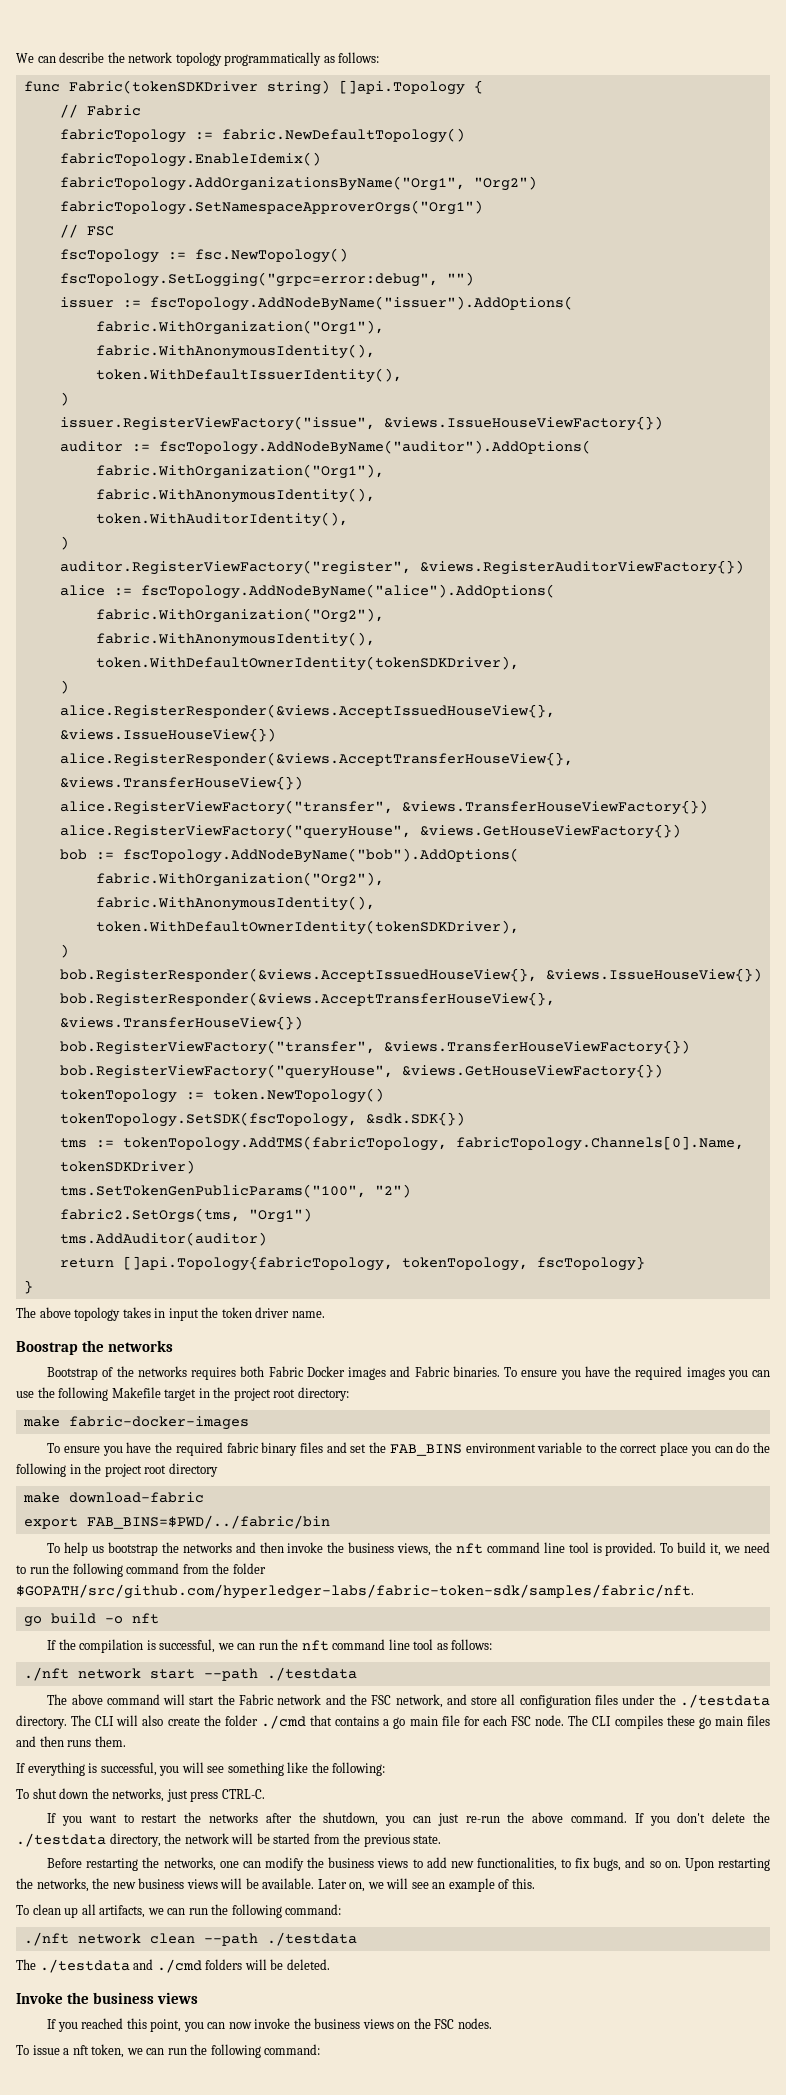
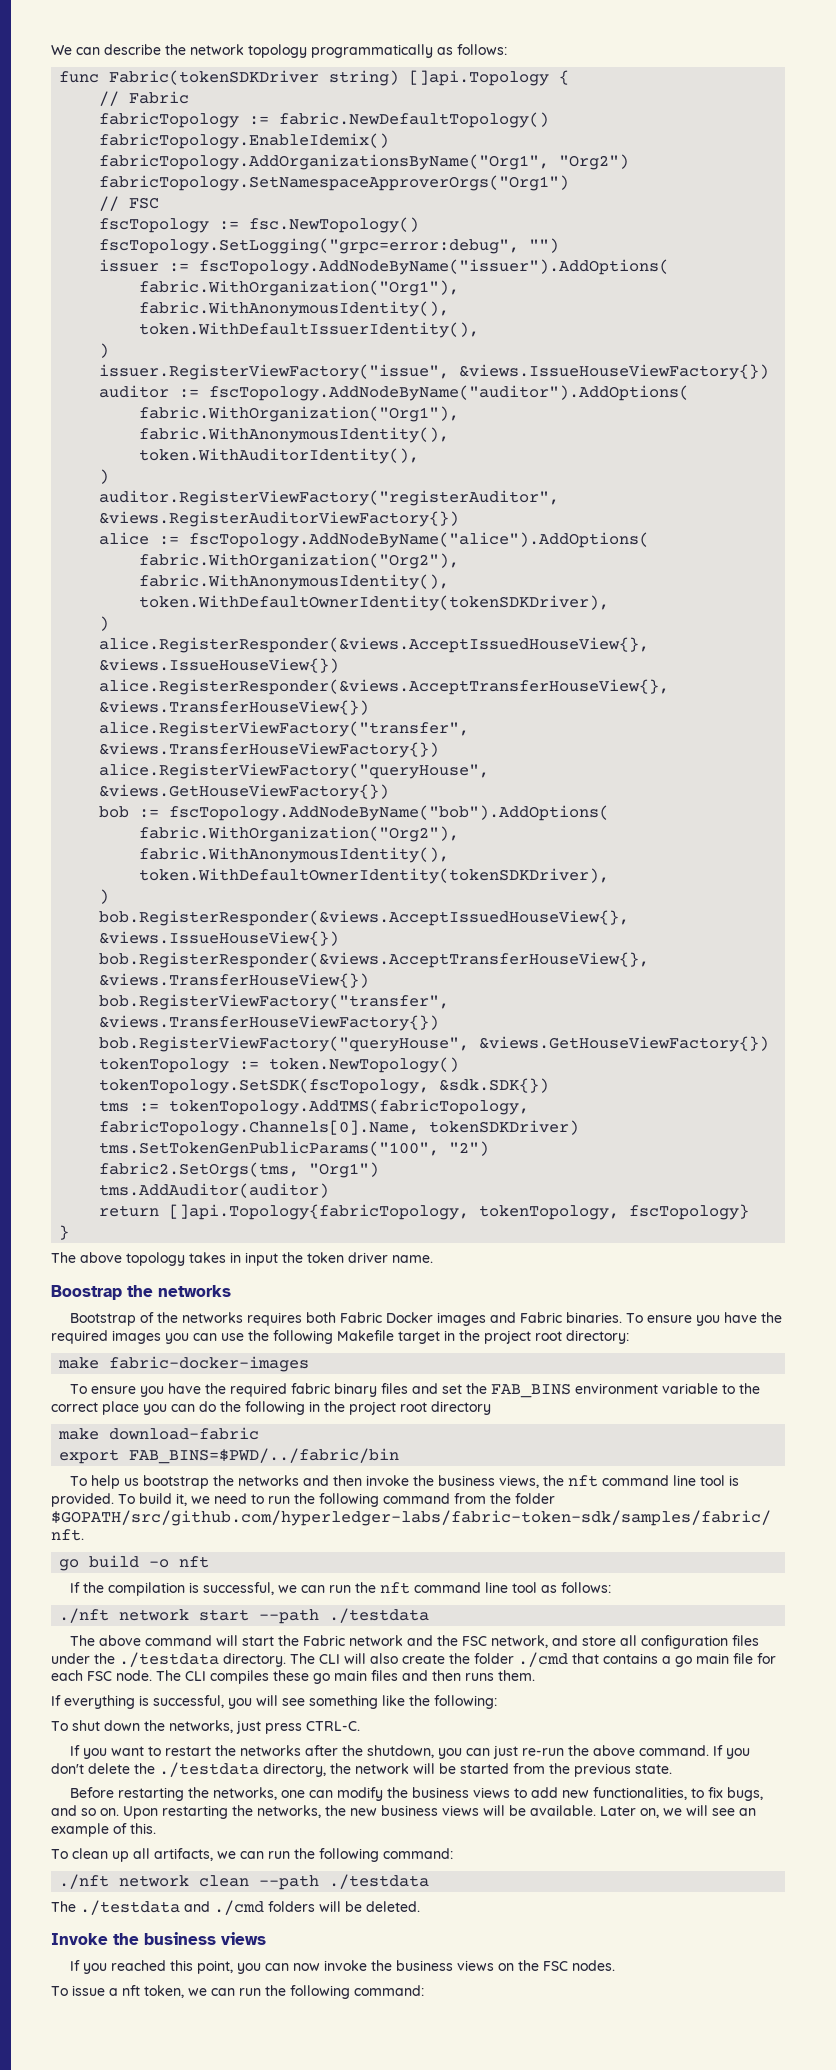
- auditor.RegisterViewFactory("register", &views.RegisterAuditorViewFactory{})
+ auditor.RegisterViewFactory("registerAuditor", &views.RegisterAuditorViewFactory{})

